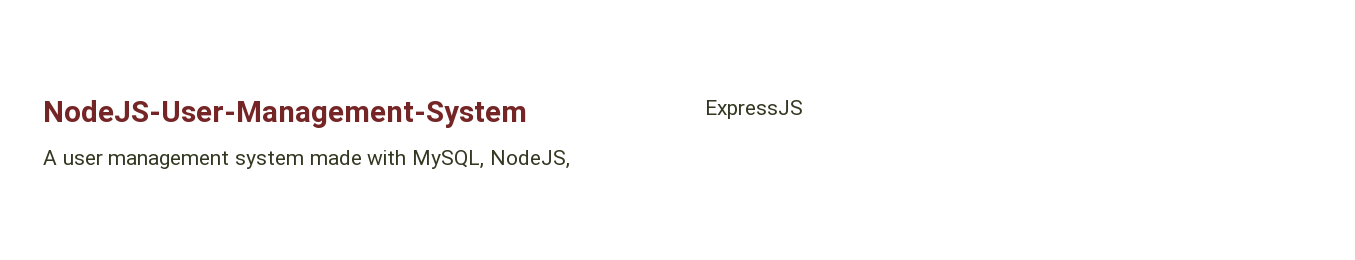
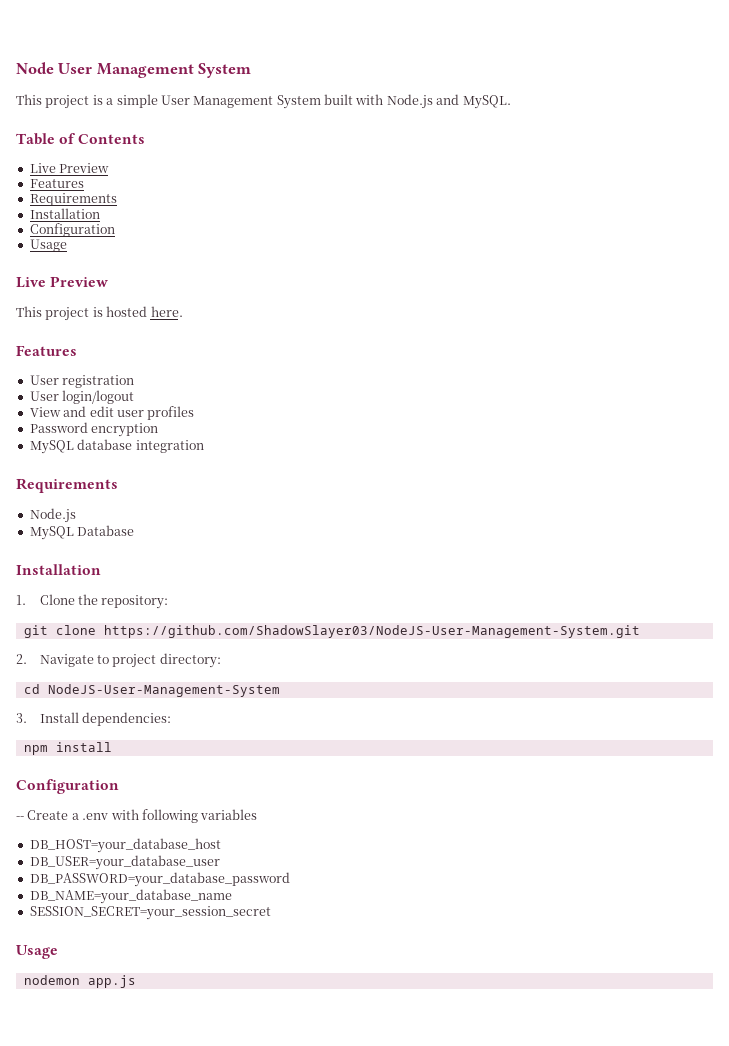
- NodeJS-User-Management-System
- A user management system made with MySQL, NodeJS, ExpressJS
+ Node User Management System
+ This project is a simple User Management System built with Node.js and MySQL.
+ Table of Contents
+ Live Preview
+ Features
+ Requirements
+ Installation
+ Configuration
+ Usage
+ Live Preview
+ This project is hosted here.
+ Features
+ User registration
+ User login/logout
+ View and edit user profiles
+ Password encryption
+ MySQL database integration
+ Requirements
+ Node.js
+ MySQL Database
+ Installation
+ 1. Clone the repository:
+ git clone https://github.com/ShadowSlayer03/NodeJS-User-Management-System.git
+ 2. Navigate to project directory:
+ cd NodeJS-User-Management-System
+ 3. Install dependencies:
+ npm install
+ Configuration
+ -- Create a .env with following variables
+ DB_HOST=your_database_host
+ DB_USER=your_database_user
+ DB_PASSWORD=your_database_password
+ DB_NAME=your_database_name
+ SESSION_SECRET=your_session_secret
+ Usage
+ nodemon app.js

